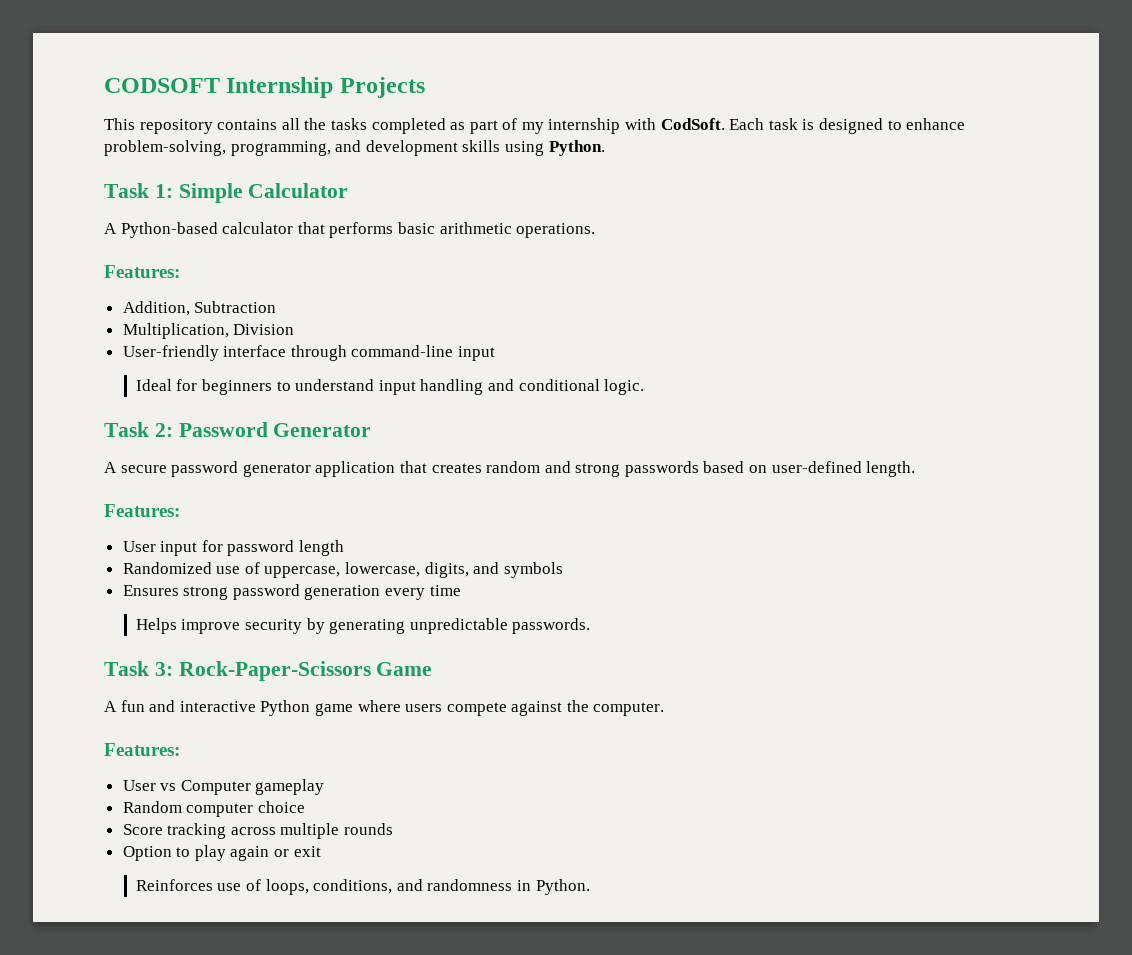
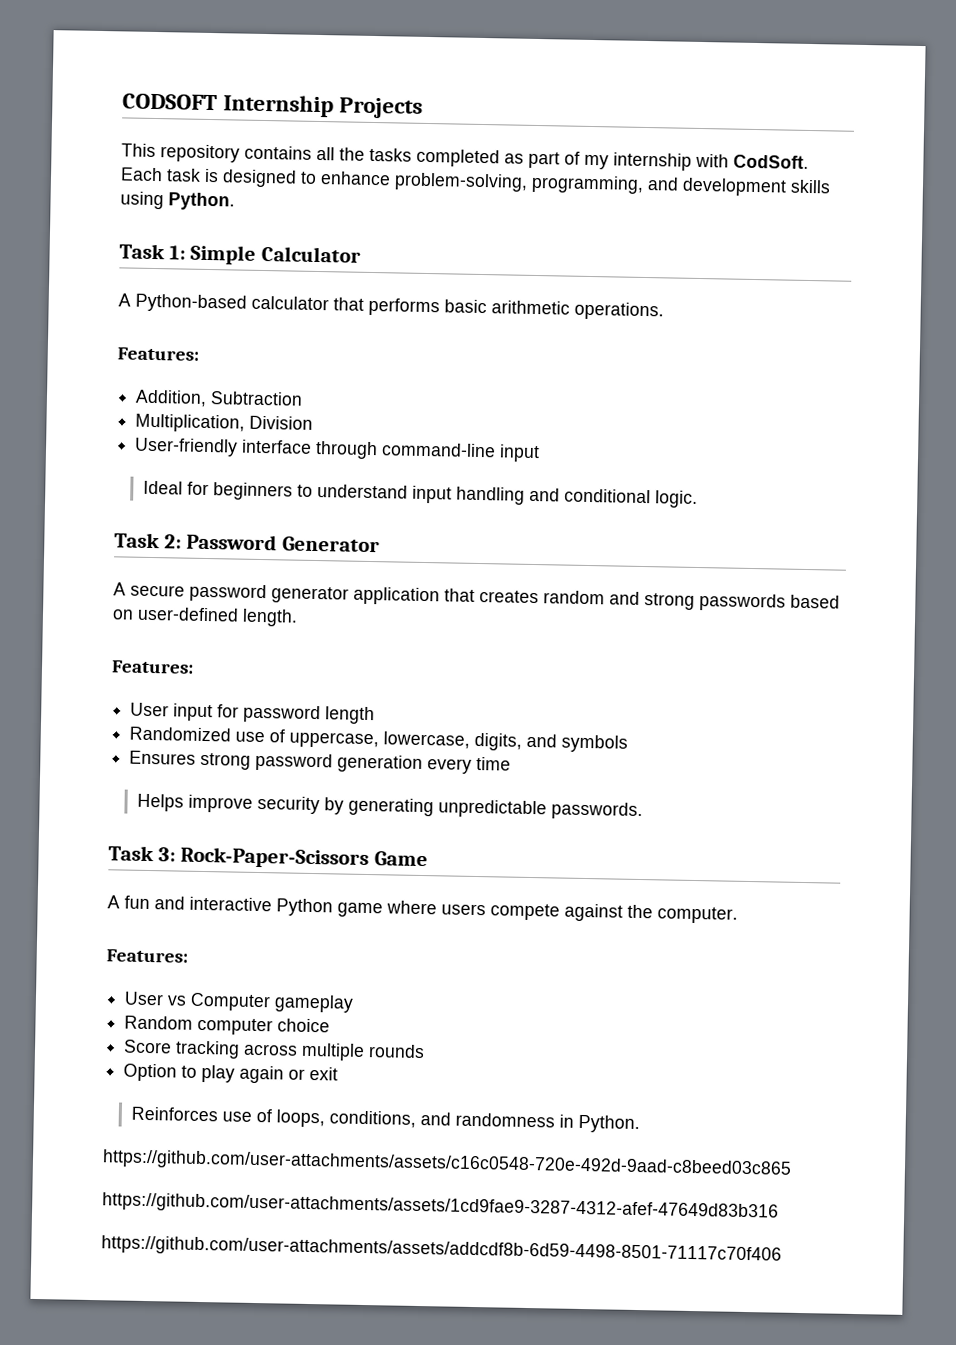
+ https://github.com/user-attachments/assets/c16c0548-720e-492d-9aad-c8beed03c865
+ https://github.com/user-attachments/assets/1cd9fae9-3287-4312-afef-47649d83b316
+ https://github.com/user-attachments/assets/addcdf8b-6d59-4498-8501-71117c70f406

